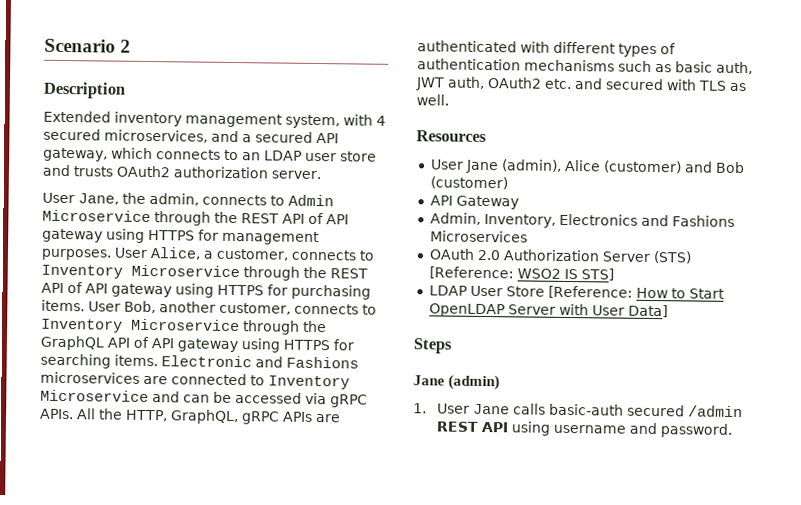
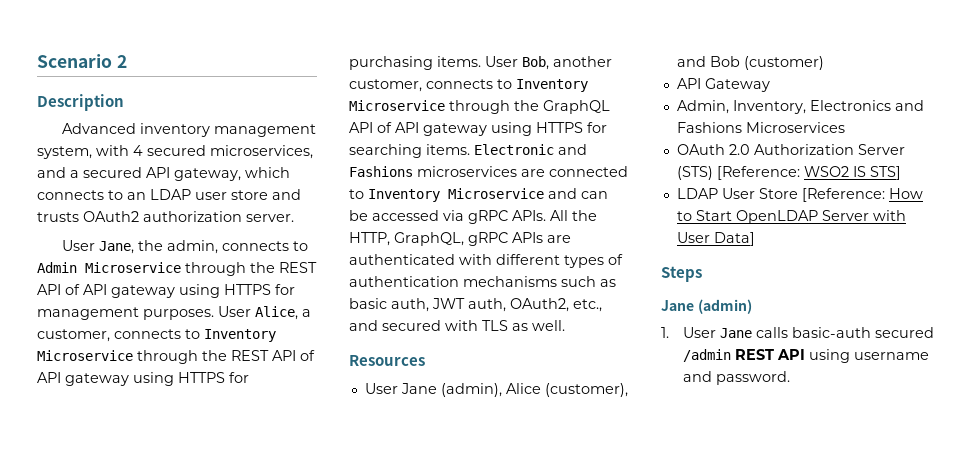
- Extended inventory management system, with 4 secured microservices, and a secured API gateway, which connects to an LDAP user store and trusts OAuth2 authorization server.
+ Advanced inventory management system, with 4 secured microservices, and a secured API gateway, which connects to an LDAP user store and trusts OAuth2 authorization server.
- All the HTTP, GraphQL, gRPC APIs are authenticated with different types of authentication mechanisms such as basic auth, JWT auth, OAuth2 etc. and secured with TLS as well.
+ All the HTTP, GraphQL, gRPC APIs are authenticated with different types of authentication mechanisms such as basic auth, JWT auth, OAuth2, etc., and secured with TLS as well.
- User Jane (admin), Alice (customer) and Bob (customer)
+ User Jane (admin), Alice (customer), and Bob (customer)

